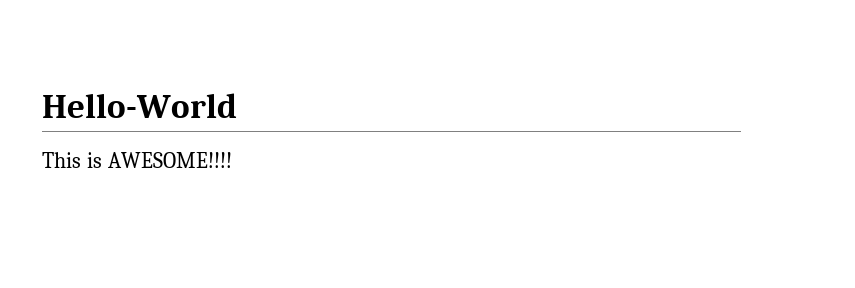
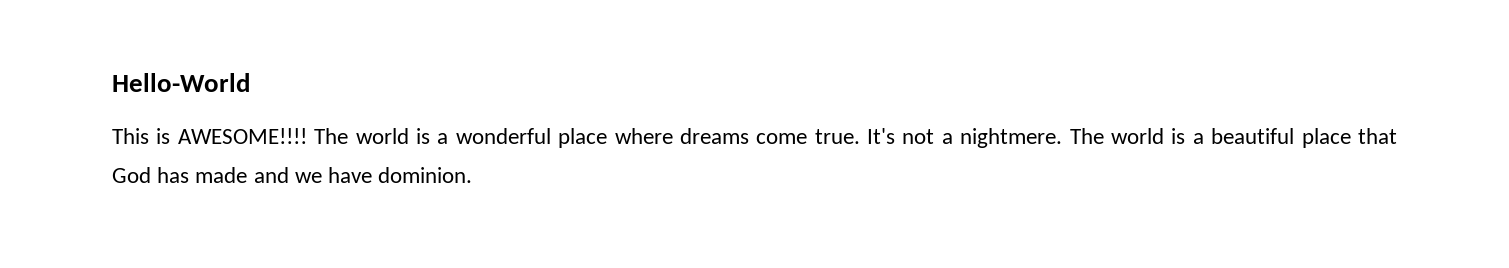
+ The world is a wonderful place where dreams come true. It's not a nightmere. The world is a beautiful place that God has made and we have dominion.

